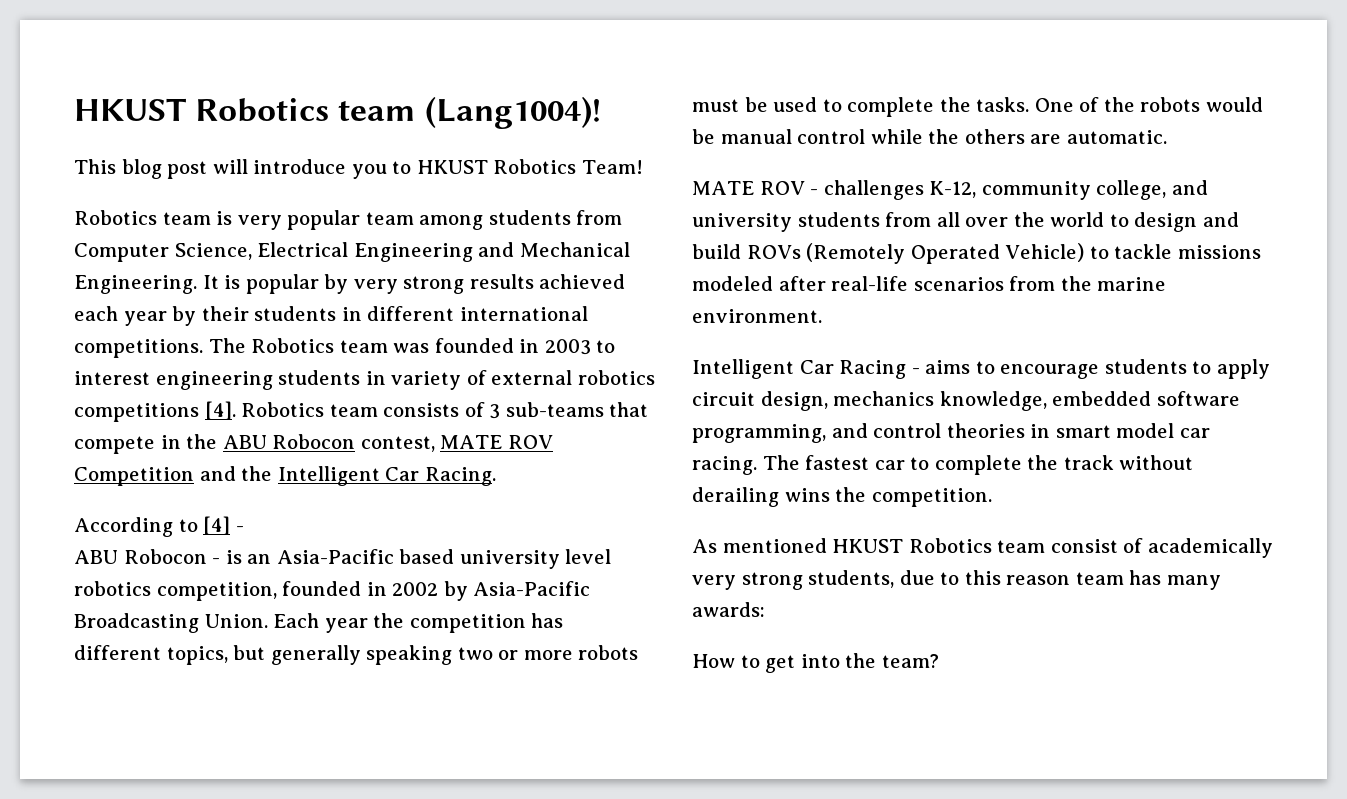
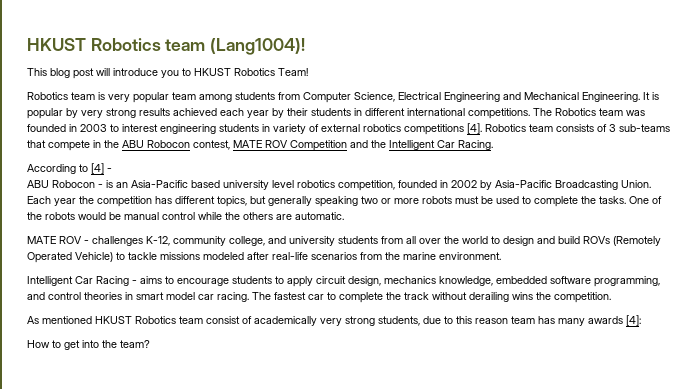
- As mentioned HKUST Robotics team consist of academically very strong students, due to this reason team has many awards:
+ As mentioned HKUST Robotics team consist of academically very strong students, due to this reason team has many awards [4]:

